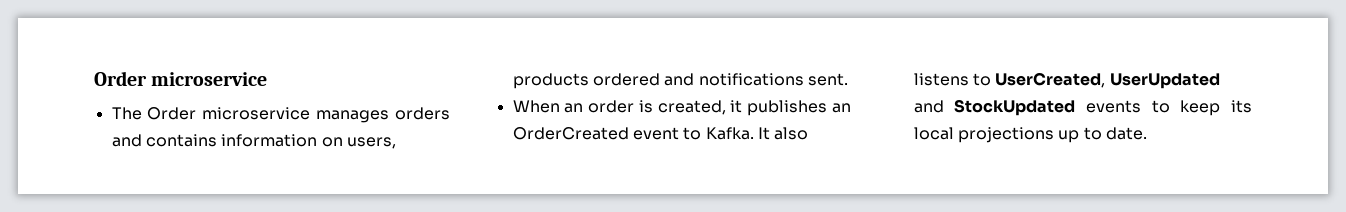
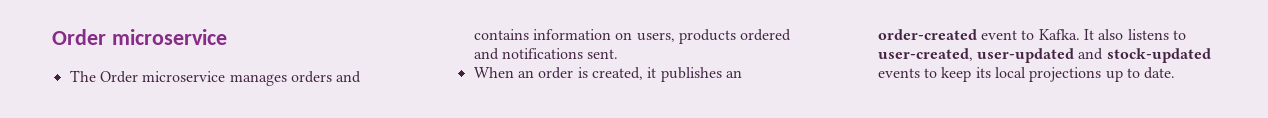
- When an order is created, it publishes an OrderCreated event to Kafka.
+ When an order is created, it publishes an order-created event to Kafka.
- It also listens to UserCreated, UserUpdated and StockUpdated events to keep its local projections up to date.
+ It also listens to user-created, user-updated and stock-updated events to keep its local projections up to date.

